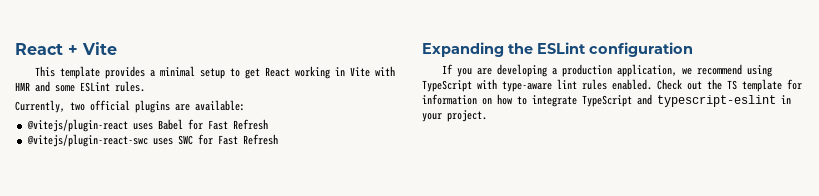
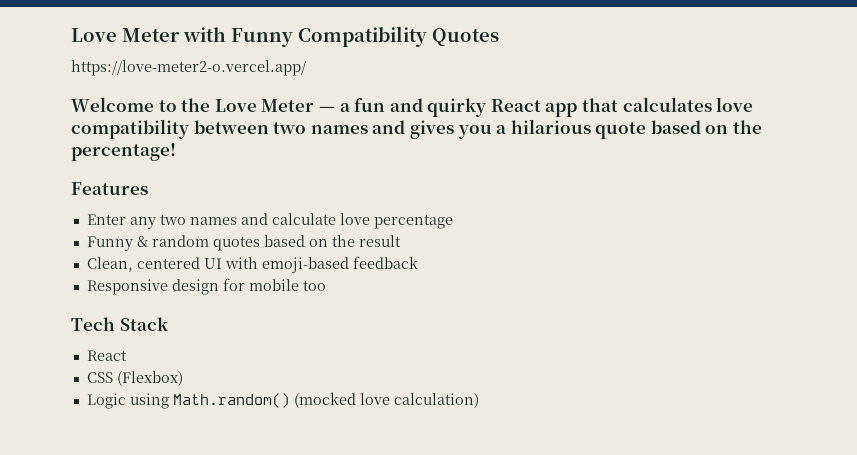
- React + Vite
- This template provides a minimal setup to get React working in Vite with HMR and some ESLint rules.
- Currently, two official plugins are available:
- @vitejs/plugin-react uses Babel for Fast Refresh
- @vitejs/plugin-react-swc uses SWC for Fast Refresh
- Expanding the ESLint configuration
- If you are developing a production application, we recommend using TypeScript with type-aware lint rules enabled. Check out the TS template for information on how to integrate TypeScript and typescript-eslint in your project.
+ Love Meter with Funny Compatibility Quotes
+ https://love-meter2-o.vercel.app/
+ Welcome to the Love Meter — a fun and quirky React app that calculates love compatibility between two names and gives you a hilarious quote based on the percentage!
+ Features
+ Enter any two names and calculate love percentage
+ Funny & random quotes based on the result
+ Clean, centered UI with emoji-based feedback
+ Responsive design for mobile too
+ Tech Stack
+ React
+ CSS (Flexbox)
+ Logic using Math.random() (mocked love calculation)

